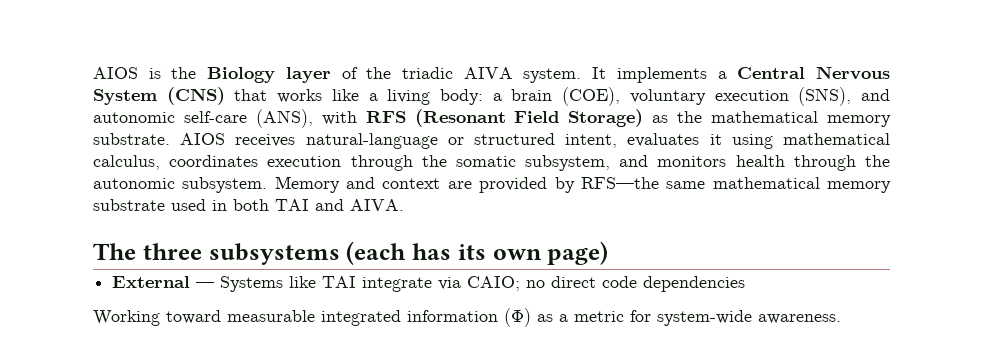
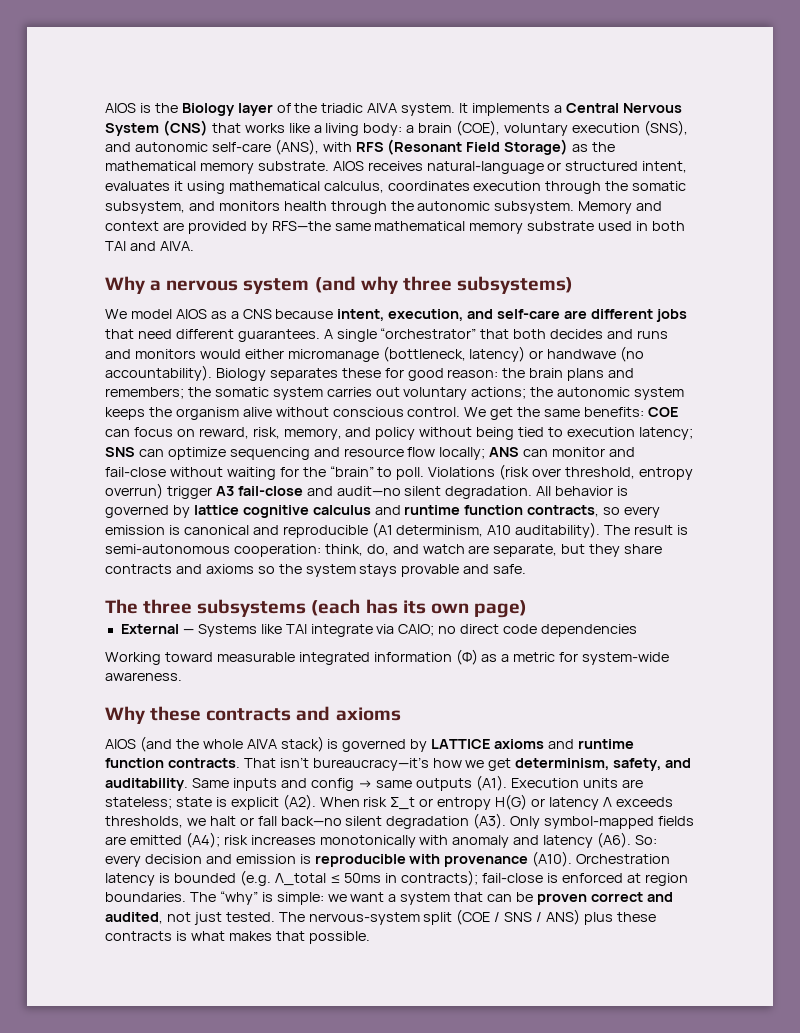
+ Why a nervous system (and why three subsystems)
+ We model AIOS as a CNS because intent, execution, and self-care are different jobs that need different guarantees. A single “orchestrator” that both decides and runs and monitors would either micromanage (bottleneck, latency) or handwave (no accountability). Biology separates these for good reason: the brain plans and remembers; the somatic system carries out voluntary actions; the autonomic system keeps the organism alive without conscious control. We get the same benefits: COE can focus on reward, risk, memory, and policy without being tied to execution latency; SNS can optimize sequencing and resource flow locally; ANS can monitor and fail-close without waiting for the “brain” to poll. Violations (risk over threshold, entropy overrun) trigger A3 fail-close and audit—no silent degradation. All behavior is governed by lattice cognitive calculus and runtime function contracts, so every emission is canonical and reproducible (A1 determinism, A10 auditability). The result is semi-autonomous cooperation: think, do, and watch are separate, but they share contracts and axioms so the system stays provable and safe.
+ Why these contracts and axioms
+ AIOS (and the whole AIVA stack) is governed by LATTICE axioms and runtime function contracts. That isn’t bureaucracy—it’s how we get determinism, safety, and auditability. Same inputs and config → same outputs (A1). Execution units are stateless; state is explicit (A2). When risk Σ_t or entropy H(G) or latency Λ exceeds thresholds, we halt or fall back—no silent degradation (A3). Only symbol-mapped fields are emitted (A4); risk increases monotonically with anomaly and latency (A6). So: every decision and emission is reproducible with provenance (A10). Orchestration latency is bounded (e.g. Λ_total ≤ 50ms in contracts); fail-close is enforced at region boundaries. The “why” is simple: we want a system that can be proven correct and audited, not just tested. The nervous-system split (COE / SNS / ANS) plus these contracts is what makes that possible.

